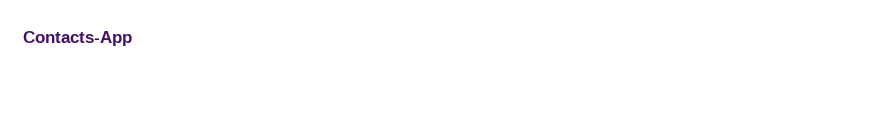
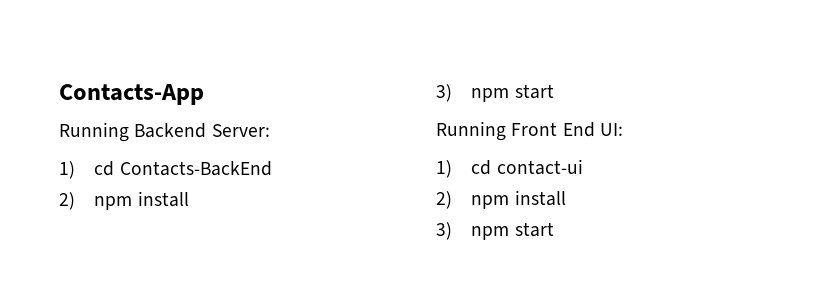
+ Running Backend Server:
+ 1) cd Contacts-BackEnd
+ 2) npm install
+ 3) npm start
+ Running Front End UI:
+ 1) cd contact-ui
+ 2) npm install
+ 3) npm start

